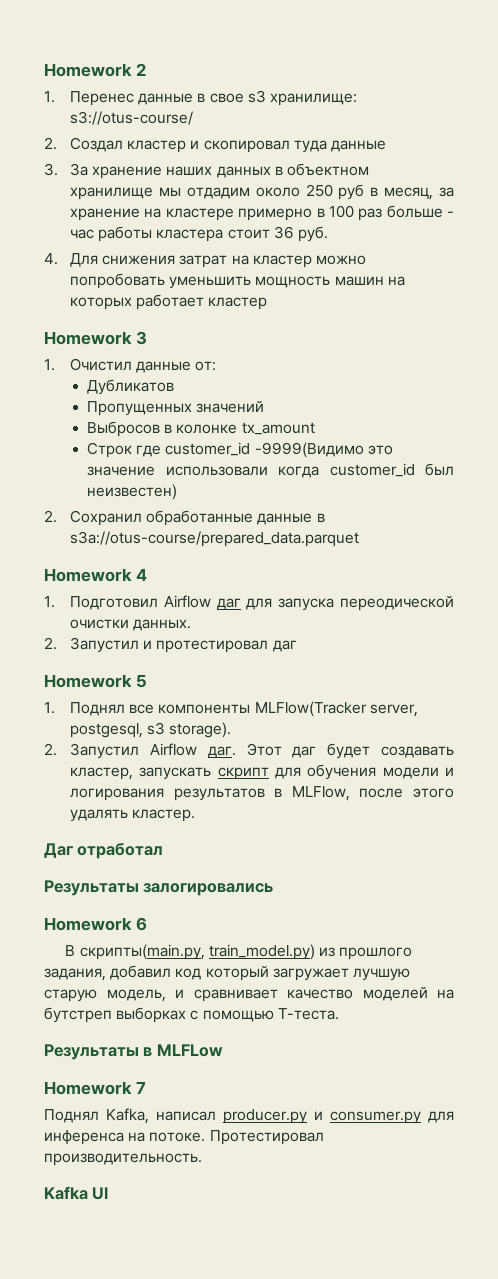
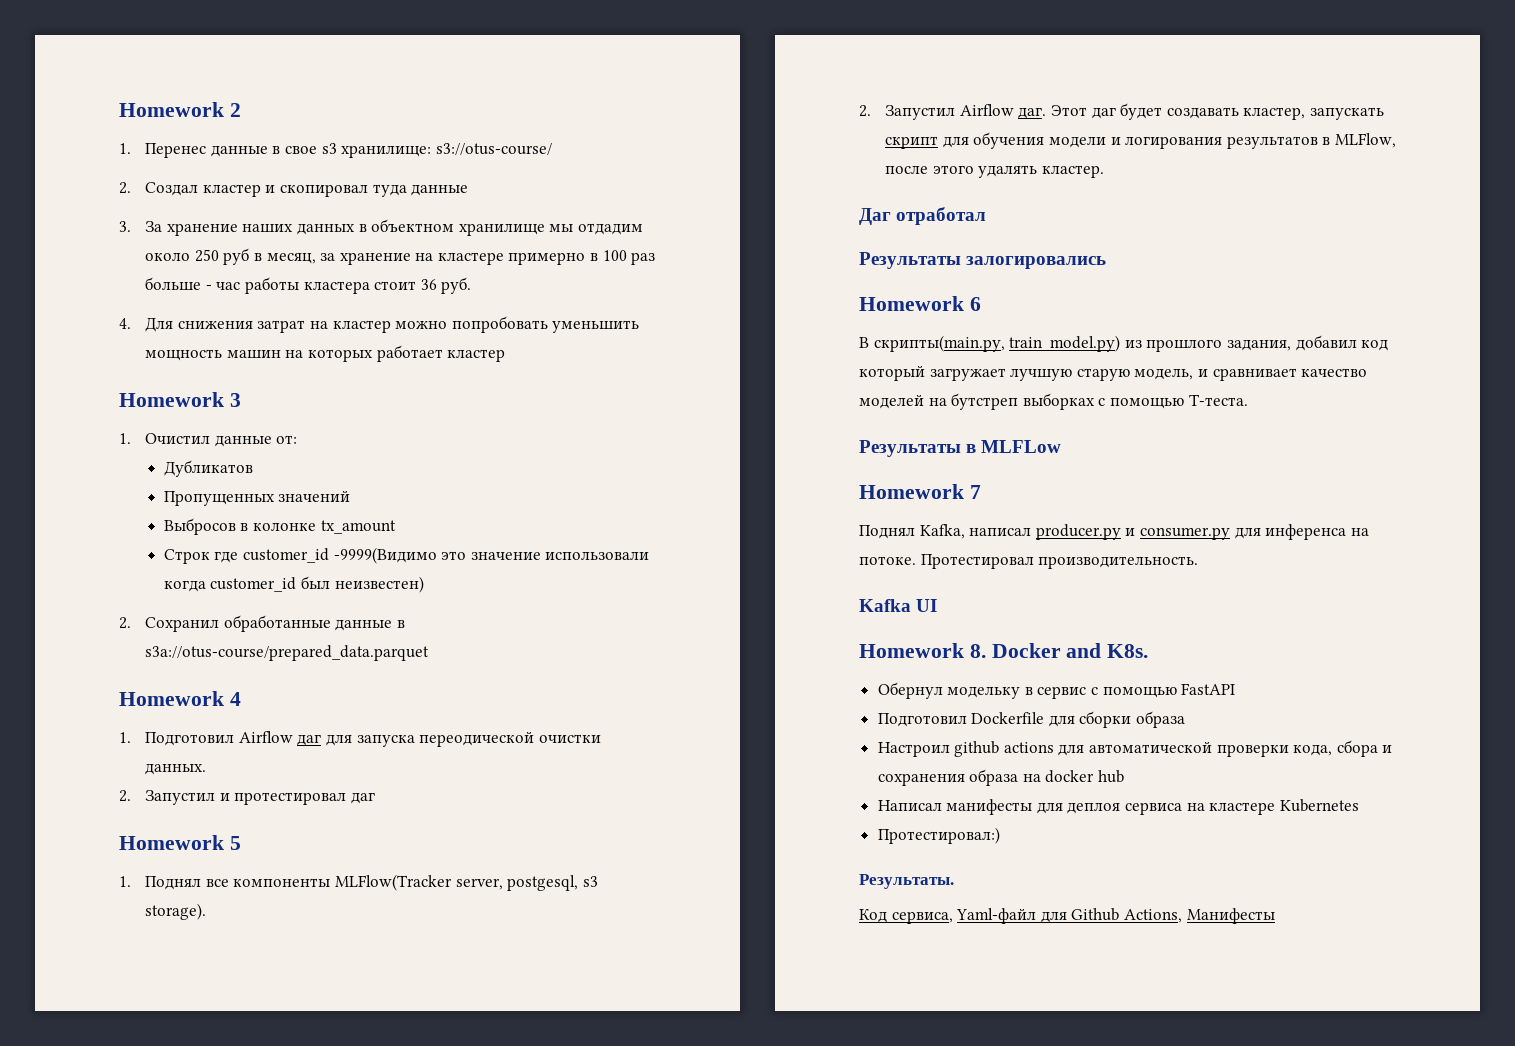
+ Homework 8. Docker and K8s.
+ Обернул модельку в сервис с помощью FastAPI
+ Подготовил Dockerfile для сборки образа
+ Настроил github actions для автоматической проверки кода, сбора и сохранения образа на docker hub
+ Написал манифесты для деплоя сервиса на кластере Kubernetes
+ Протестировал:)
+ Результаты.
+ Код сервиса, Yaml-файл для Github Actions, Манифесты

